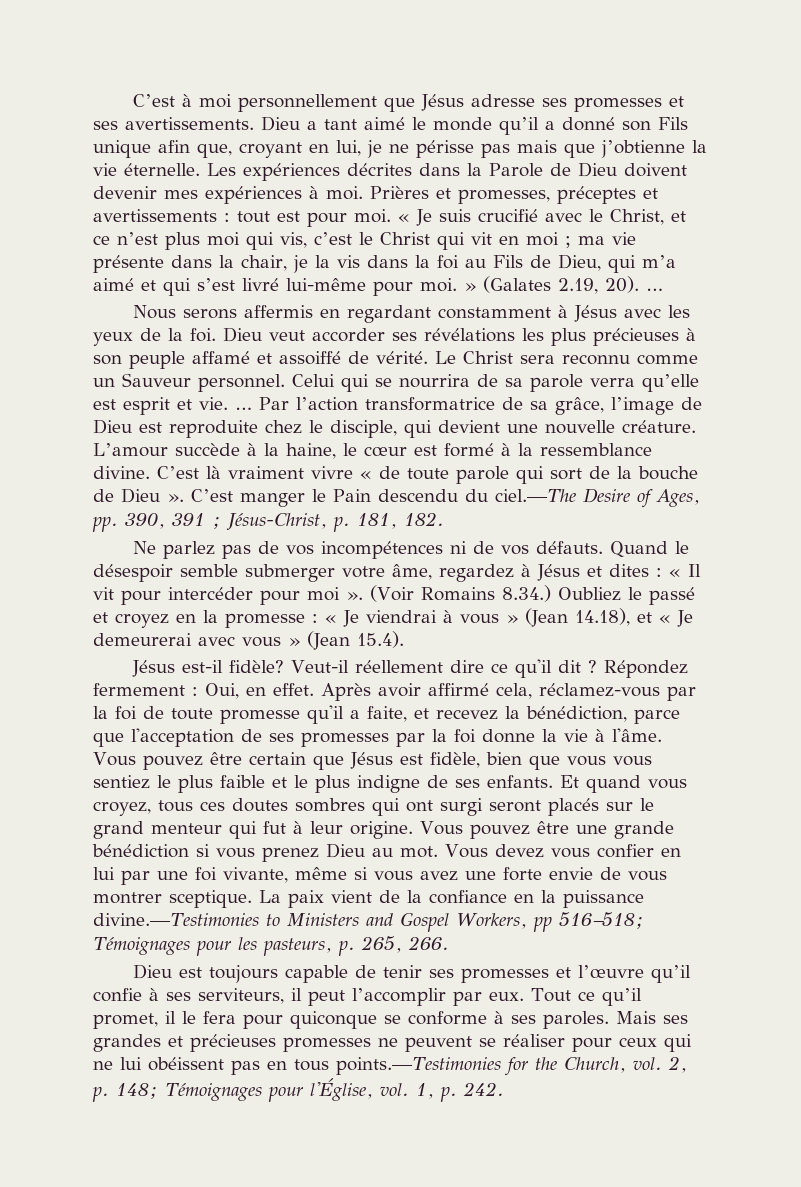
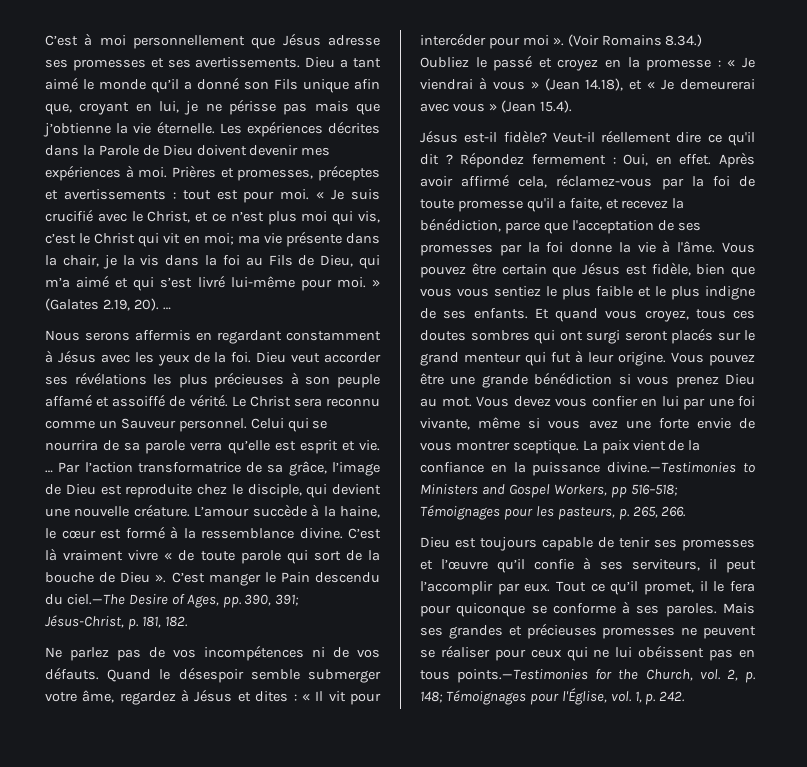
- « Je suis crucifié avec le Christ, et ce n’est plus moi qui vis, c’est le Christ qui vit en moi ; ma vie présente dans la chair, je la vis dans la foi au Fils de Dieu, qui m’a aimé et qui s’est livré lui-même pour moi. » (Galates 2.19, 20).
+ « Je suis crucifié avec le Christ, et ce n’est plus moi qui vis, c’est le Christ qui vit en moi; ma vie présente dans la chair, je la vis dans la foi au Fils de Dieu, qui m’a aimé et qui s’est livré lui-même pour moi. » (Galates 2.19, 20).
- C’est manger le Pain descendu du ciel.—The Desire of Ages, pp. 390, 391 ; Jésus-Christ, p. 181, 182.
+ C’est manger le Pain descendu du ciel.—The Desire of Ages, pp. 390, 391; Jésus-Christ, p. 181, 182.

